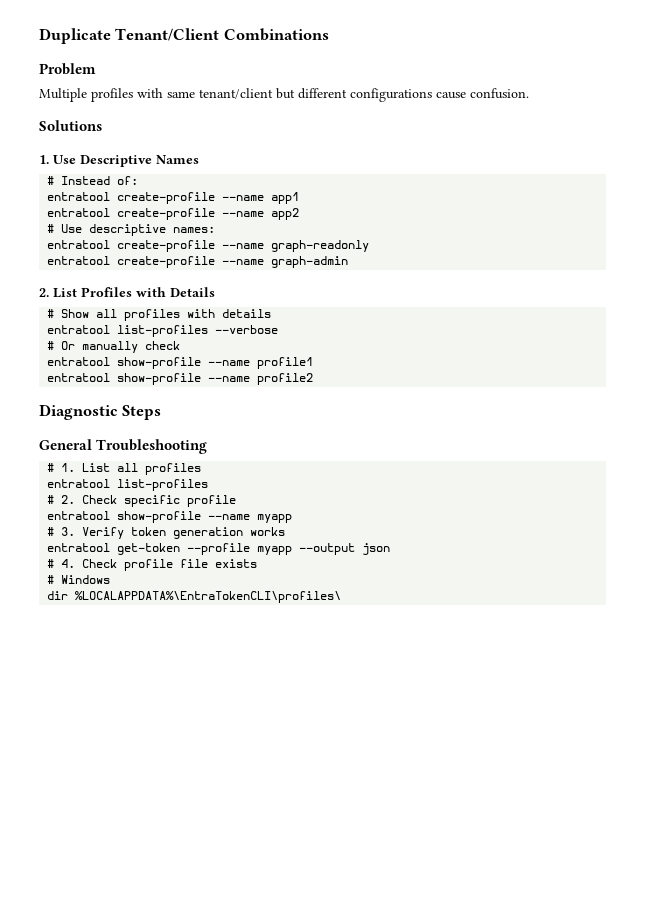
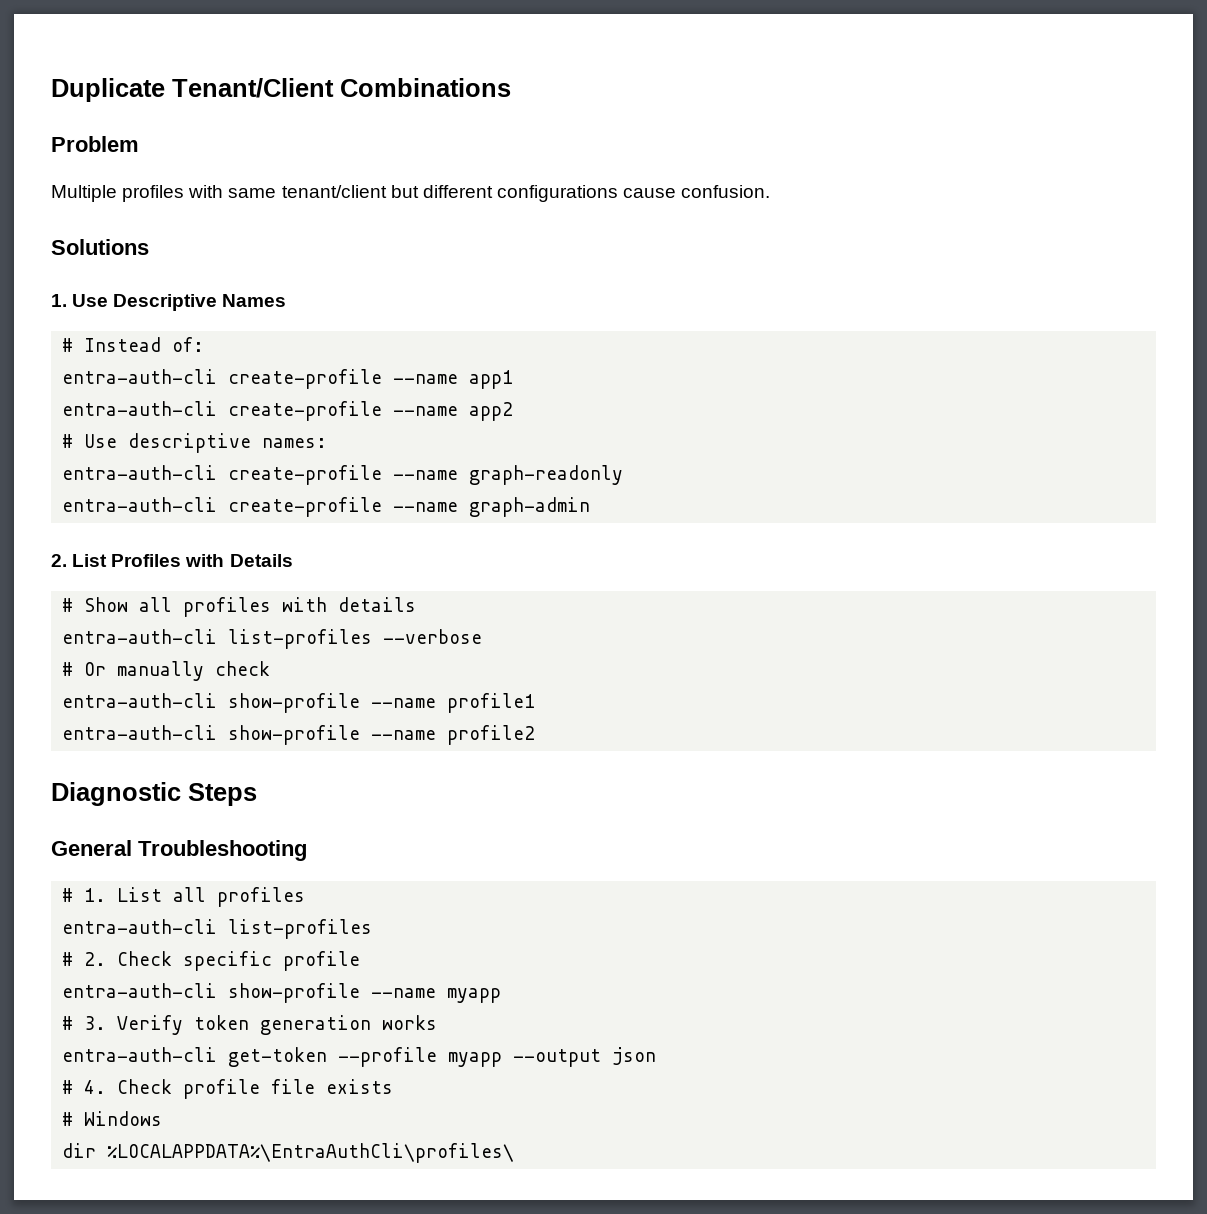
- entratool create-profile --name app1
+ entra-auth-cli create-profile --name app1
- entratool create-profile --name app2
+ entra-auth-cli create-profile --name app2
- entratool create-profile --name graph-readonly
+ entra-auth-cli create-profile --name graph-readonly
- entratool create-profile --name graph-admin
+ entra-auth-cli create-profile --name graph-admin
- entratool list-profiles --verbose
+ entra-auth-cli list-profiles --verbose
- entratool show-profile --name profile1
+ entra-auth-cli show-profile --name profile1
- entratool show-profile --name profile2
+ entra-auth-cli show-profile --name profile2
  # 1. List all profiles
- entratool list-profiles
+ entra-auth-cli list-profiles
- entratool show-profile --name myapp
+ entra-auth-cli show-profile --name myapp
- entratool get-token --profile myapp --output json
+ entra-auth-cli get-token --profile myapp --output json
- dir %LOCALAPPDATA%\EntraTokenCLI\profiles\
+ dir %LOCALAPPDATA%\EntraAuthCli\profiles\

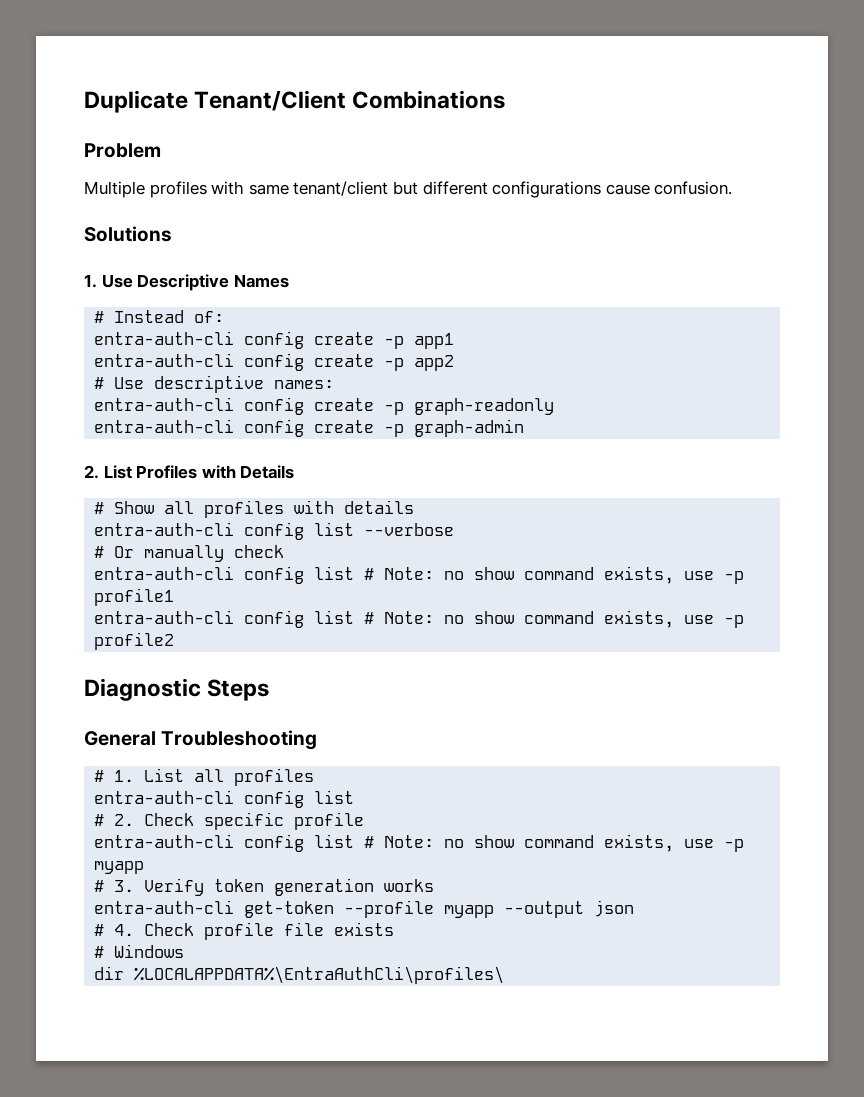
- entra-auth-cli create-profile --name app1
+ entra-auth-cli config create -p app1
- entra-auth-cli create-profile --name app2
+ entra-auth-cli config create -p app2
- entra-auth-cli create-profile --name graph-readonly
+ entra-auth-cli config create -p graph-readonly
- entra-auth-cli create-profile --name graph-admin
+ entra-auth-cli config create -p graph-admin
- entra-auth-cli list-profiles --verbose
+ entra-auth-cli config list --verbose
- entra-auth-cli show-profile --name profile1
- entra-auth-cli show-profile --name profile2
+ entra-auth-cli config list # Note: no show command exists, use -p profile1
+ entra-auth-cli config list # Note: no show command exists, use -p profile2
  # 1. List all profiles
- entra-auth-cli list-profiles
+ entra-auth-cli config list
- entra-auth-cli show-profile --name myapp
+ entra-auth-cli config list # Note: no show command exists, use -p myapp

